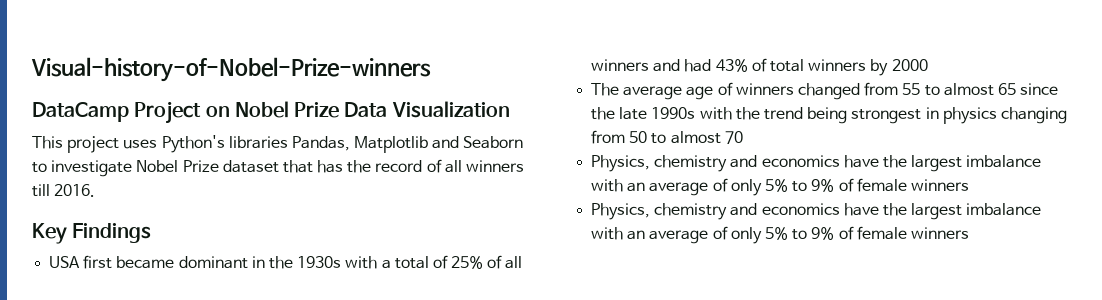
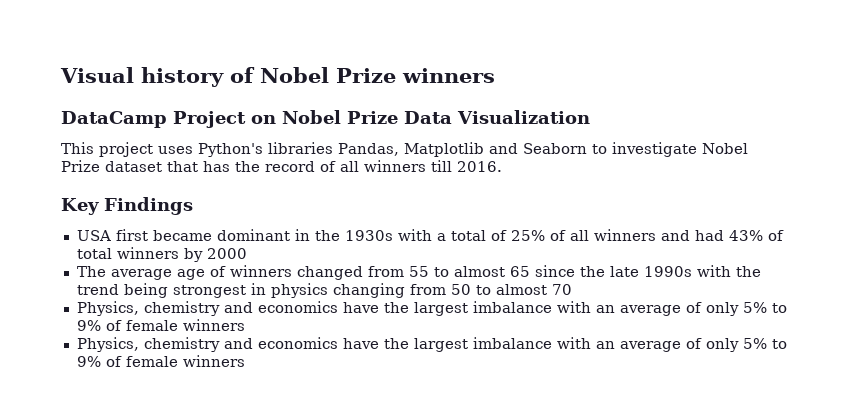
- Visual-history-of-Nobel-Prize-winners
+ Visual history of Nobel Prize winners

